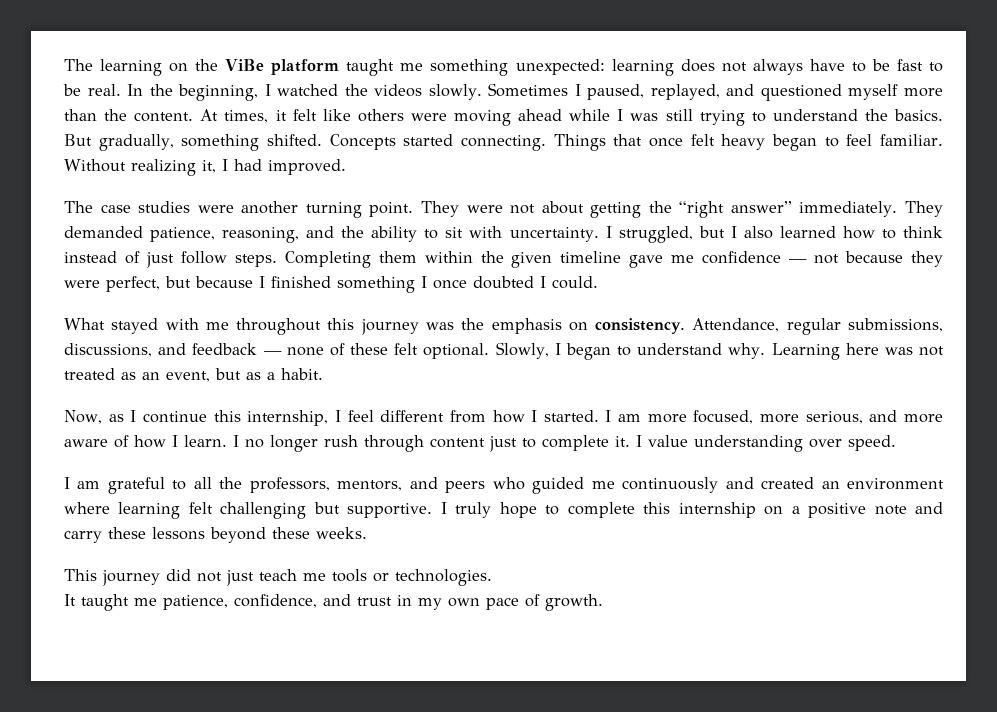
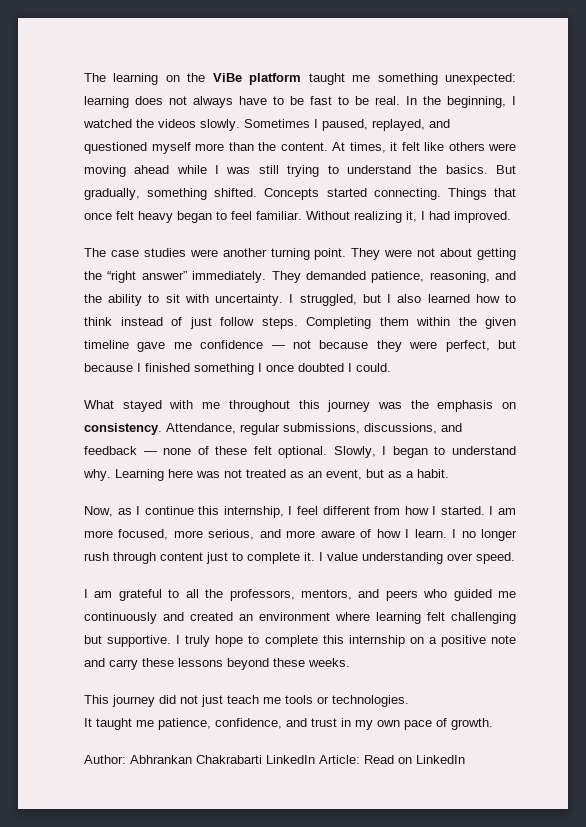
+ Author: Abhrankan Chakrabarti LinkedIn Article: Read on LinkedIn

